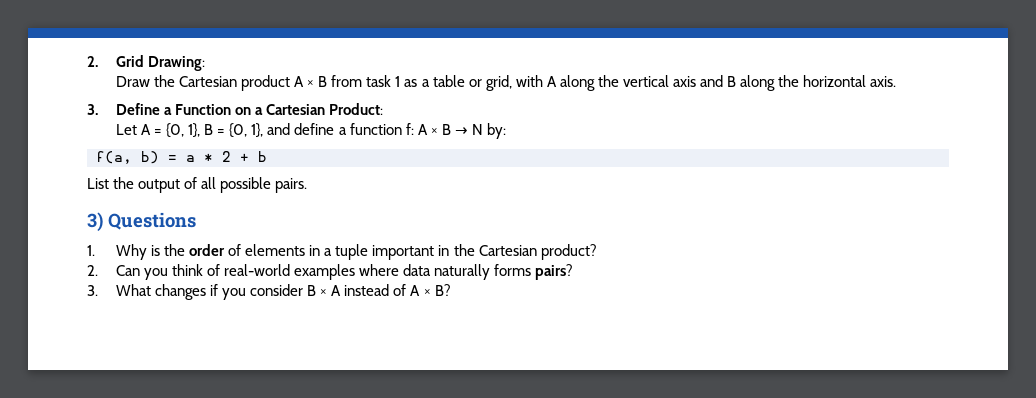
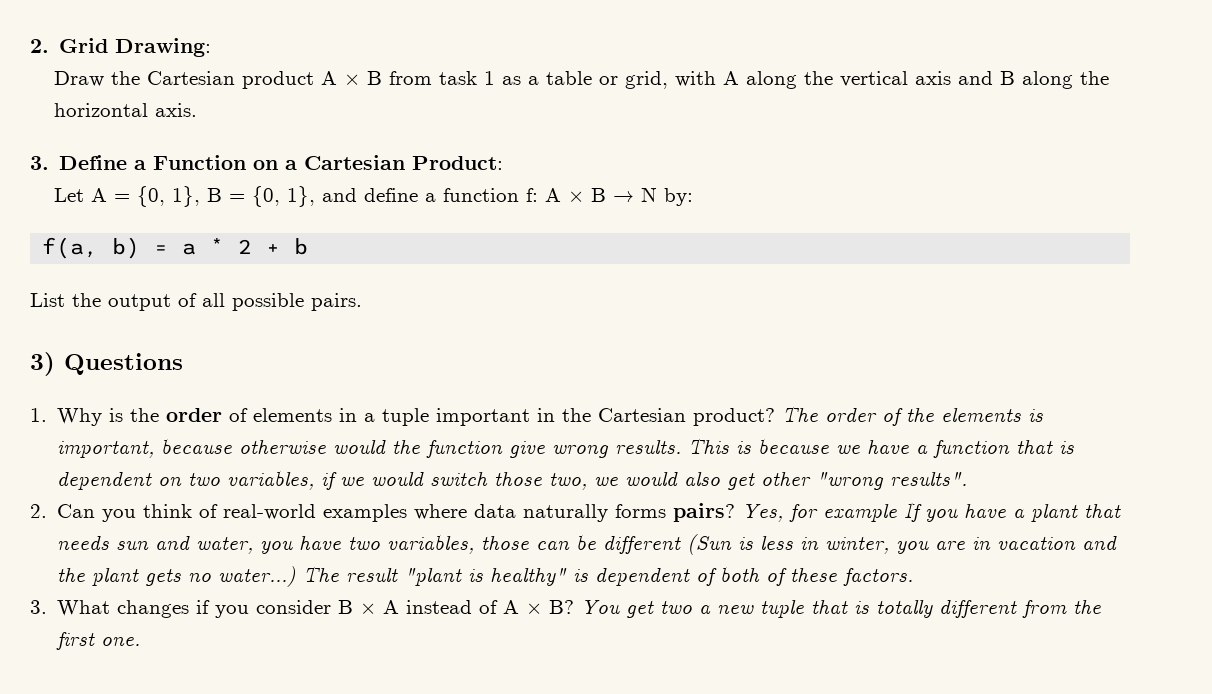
+ The order of the elements is important, because otherwise would the function give wrong results. This is because we have a function that is dependent on two variables, if we would switch those two, we would also get other "wrong results".
+ Yes, for example If you have a plant that needs sun and water, you have two variables, those can be different (Sun is less in winter, you are in vacation and the plant gets no water...) The result "plant is healthy" is dependent of both of these factors.
+ You get two a new tuple that is totally different from the first one.

